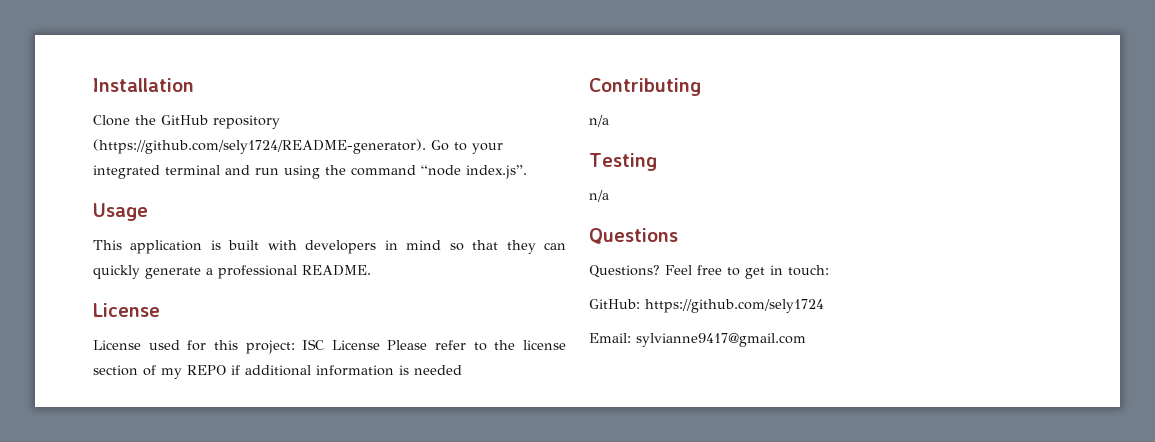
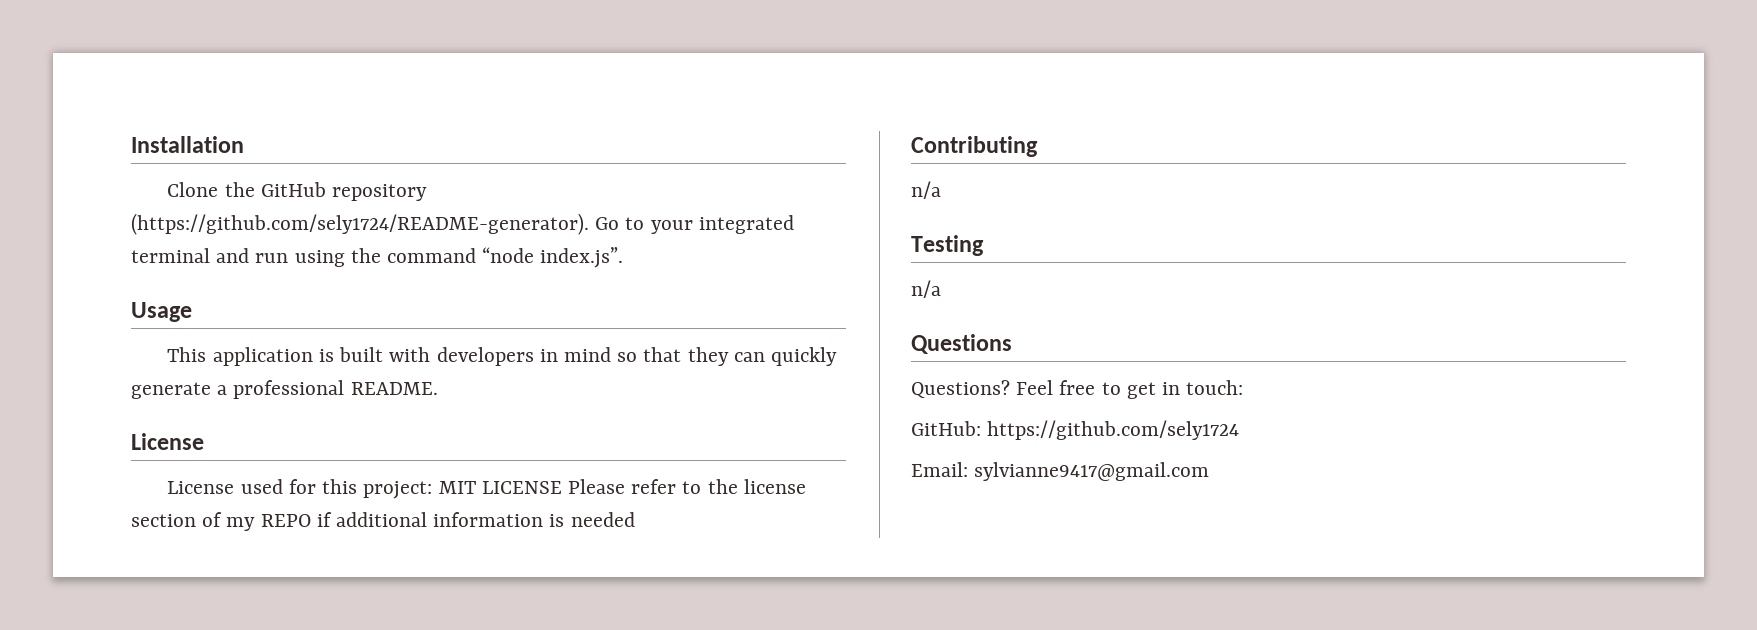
- License used for this project: ISC License Please refer to the license section of my REPO if additional information is needed
+ License used for this project: MIT LICENSE Please refer to the license section of my REPO if additional information is needed

